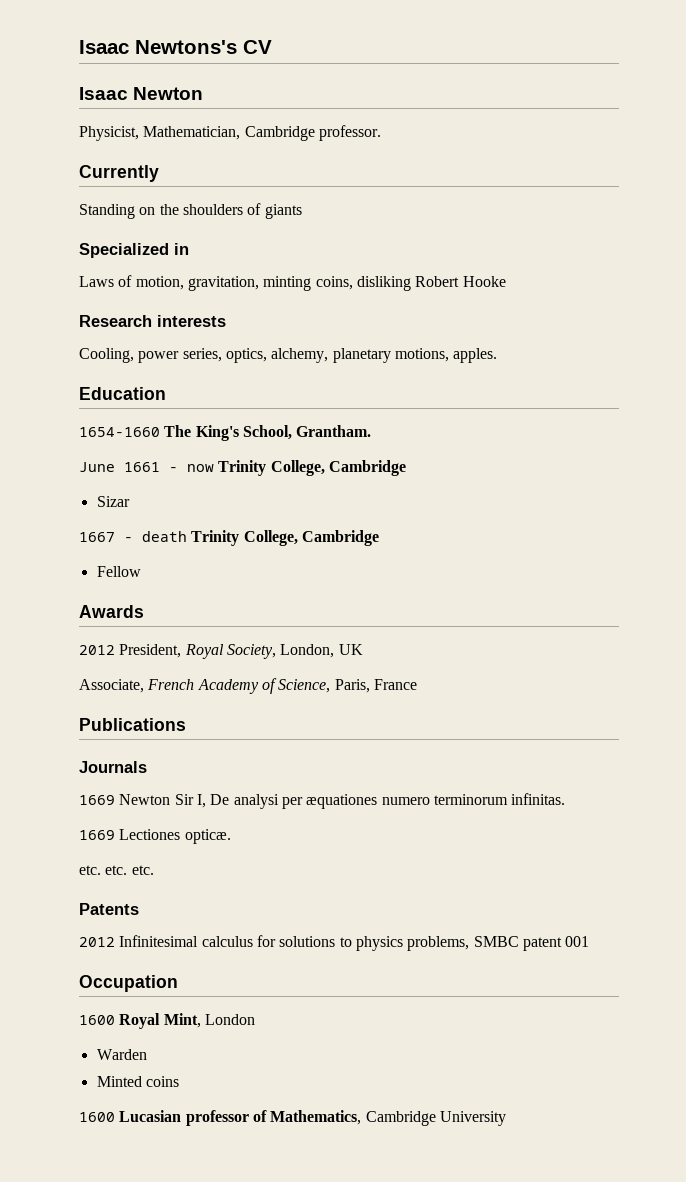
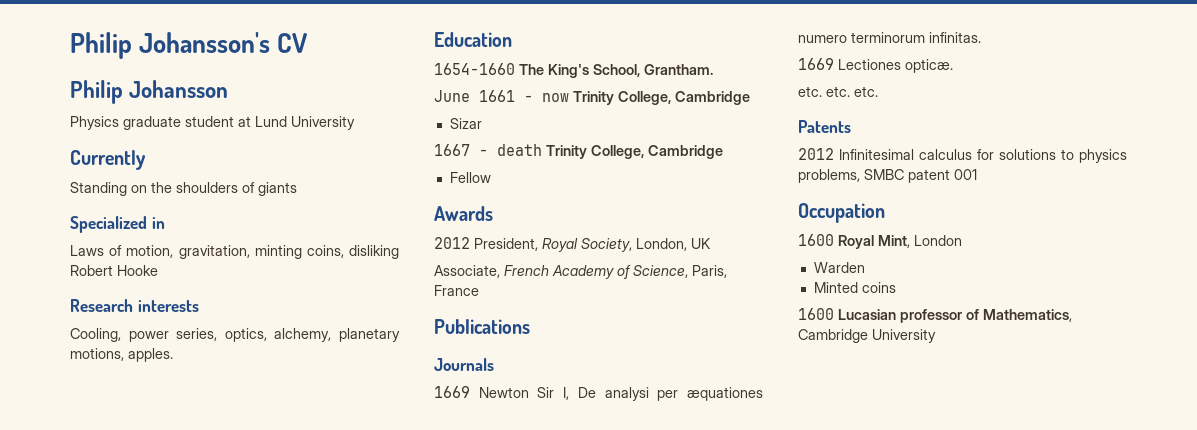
- Isaac Newtons's CV
+ Philip Johansson's CV
- Isaac Newton
- Physicist, Mathematician, Cambridge professor.
+ Philip Johansson
+ Physics graduate student at Lund University

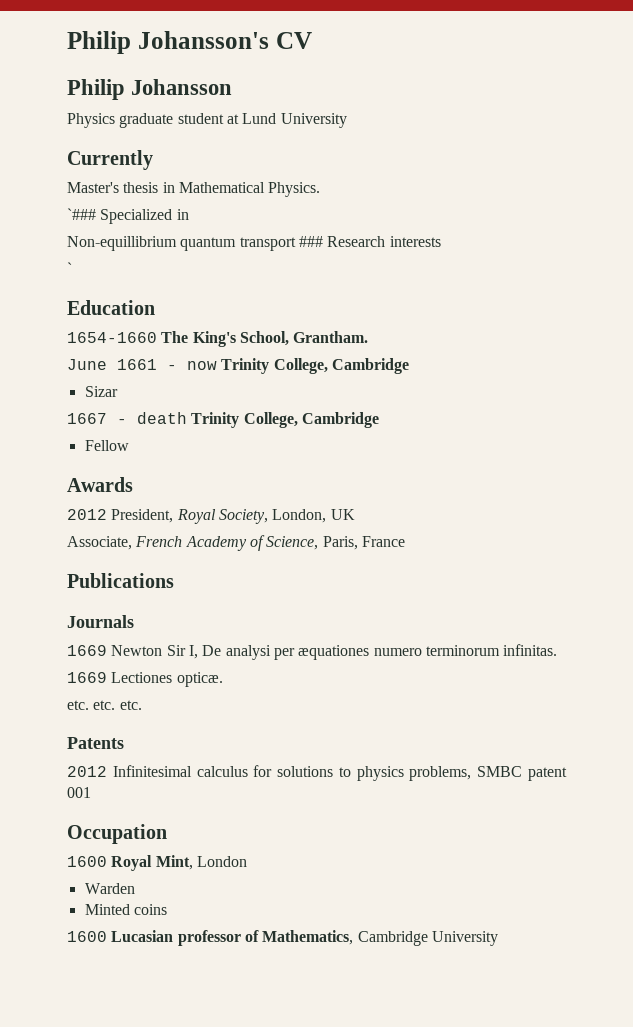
- Standing on the shoulders of giants
- Specialized in
- Laws of motion, gravitation, minting coins, disliking Robert Hooke
- Research interests
- Cooling, power series, optics, alchemy, planetary motions, apples.
+ Master's thesis in Mathematical Physics.
+ `### Specialized in
+ Non-equillibrium quantum transport ### Research interests
+ `

